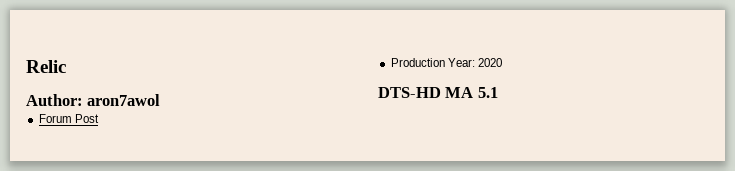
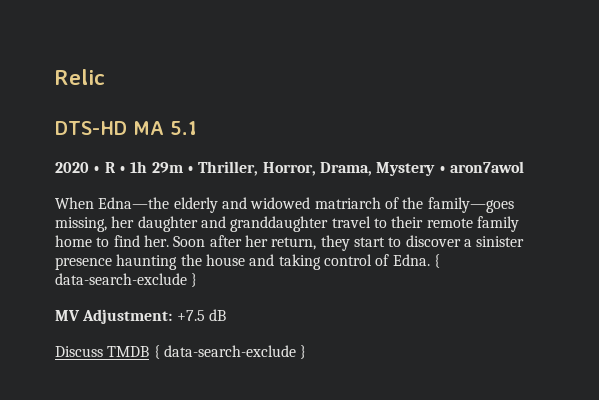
- Author: aron7awol
- Forum Post
- Production Year: 2020
  DTS-HD MA 5.1
+ 2020 • R • 1h 29m • Thriller, Horror, Drama, Mystery • aron7awol
+ When Edna—the elderly and widowed matriarch of the family—goes missing, her daughter and granddaughter travel to their remote family home to find her. Soon after her return, they start to discover a sinister presence haunting the house and taking control of Edna. { data-search-exclude }
+ MV Adjustment: +7.5 dB
+ Discuss TMDB { data-search-exclude }

